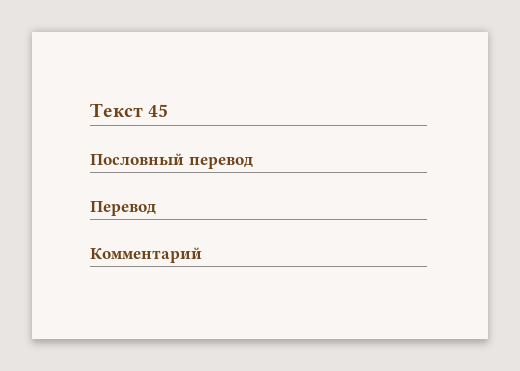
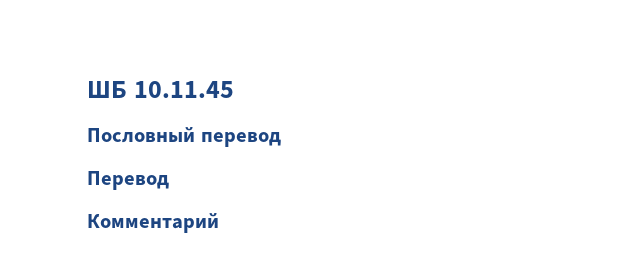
- Текст 45
+ ШБ 10.11.45

